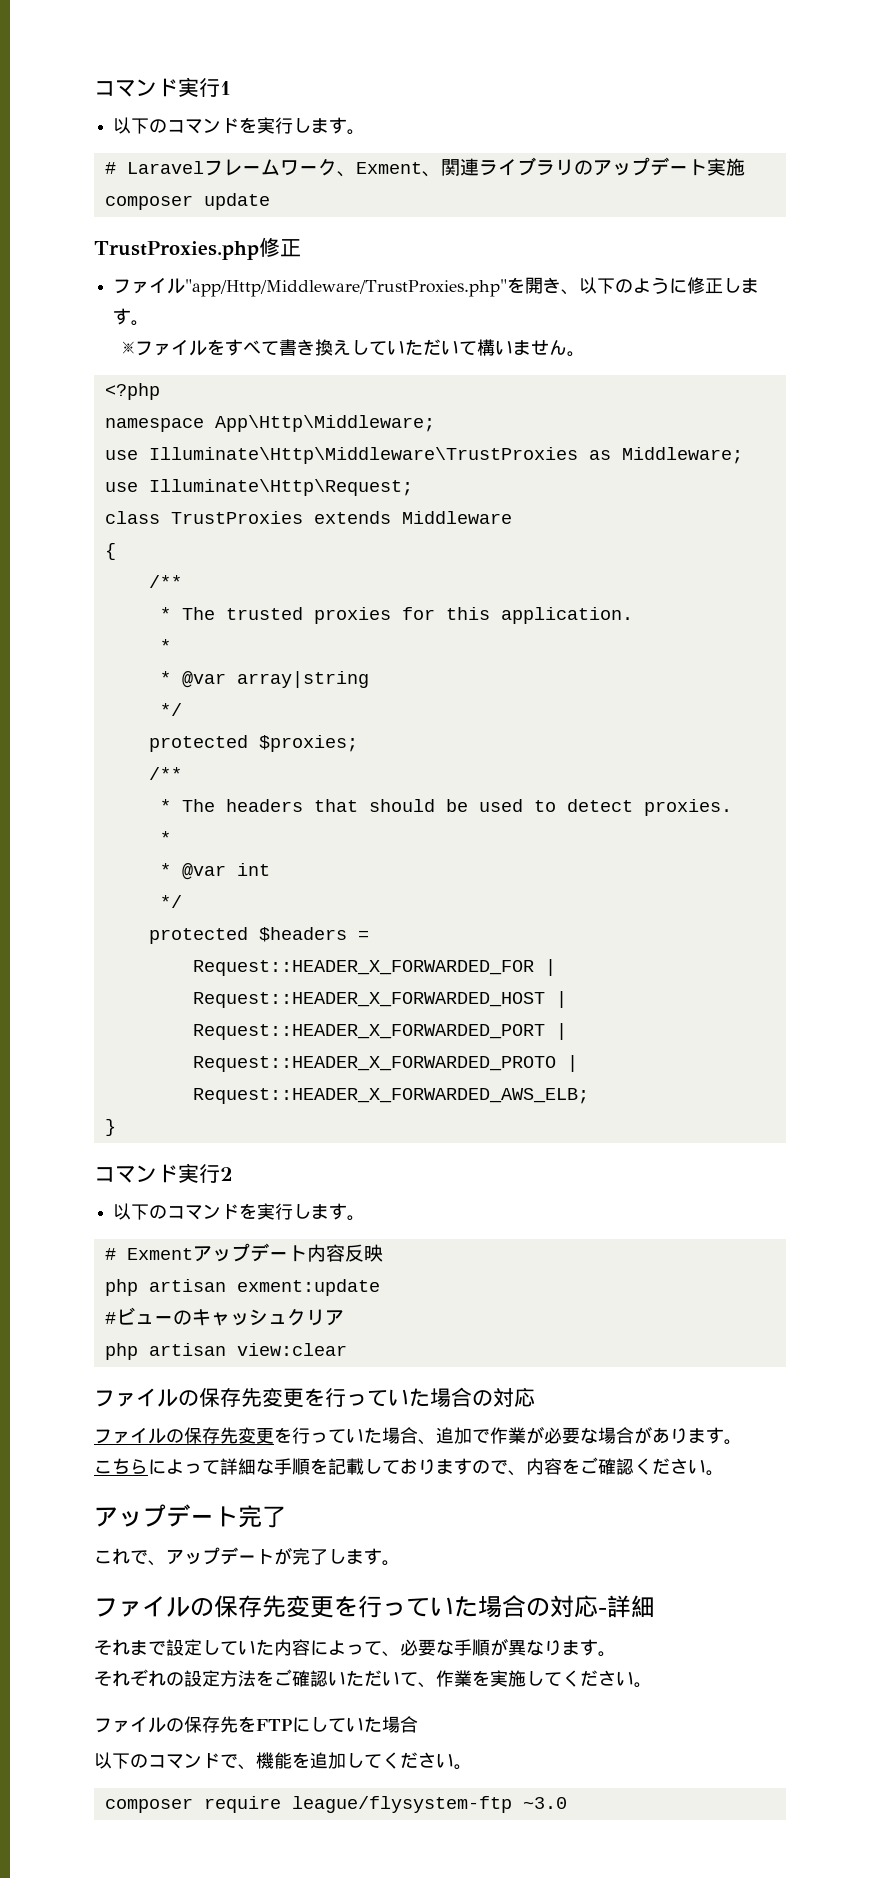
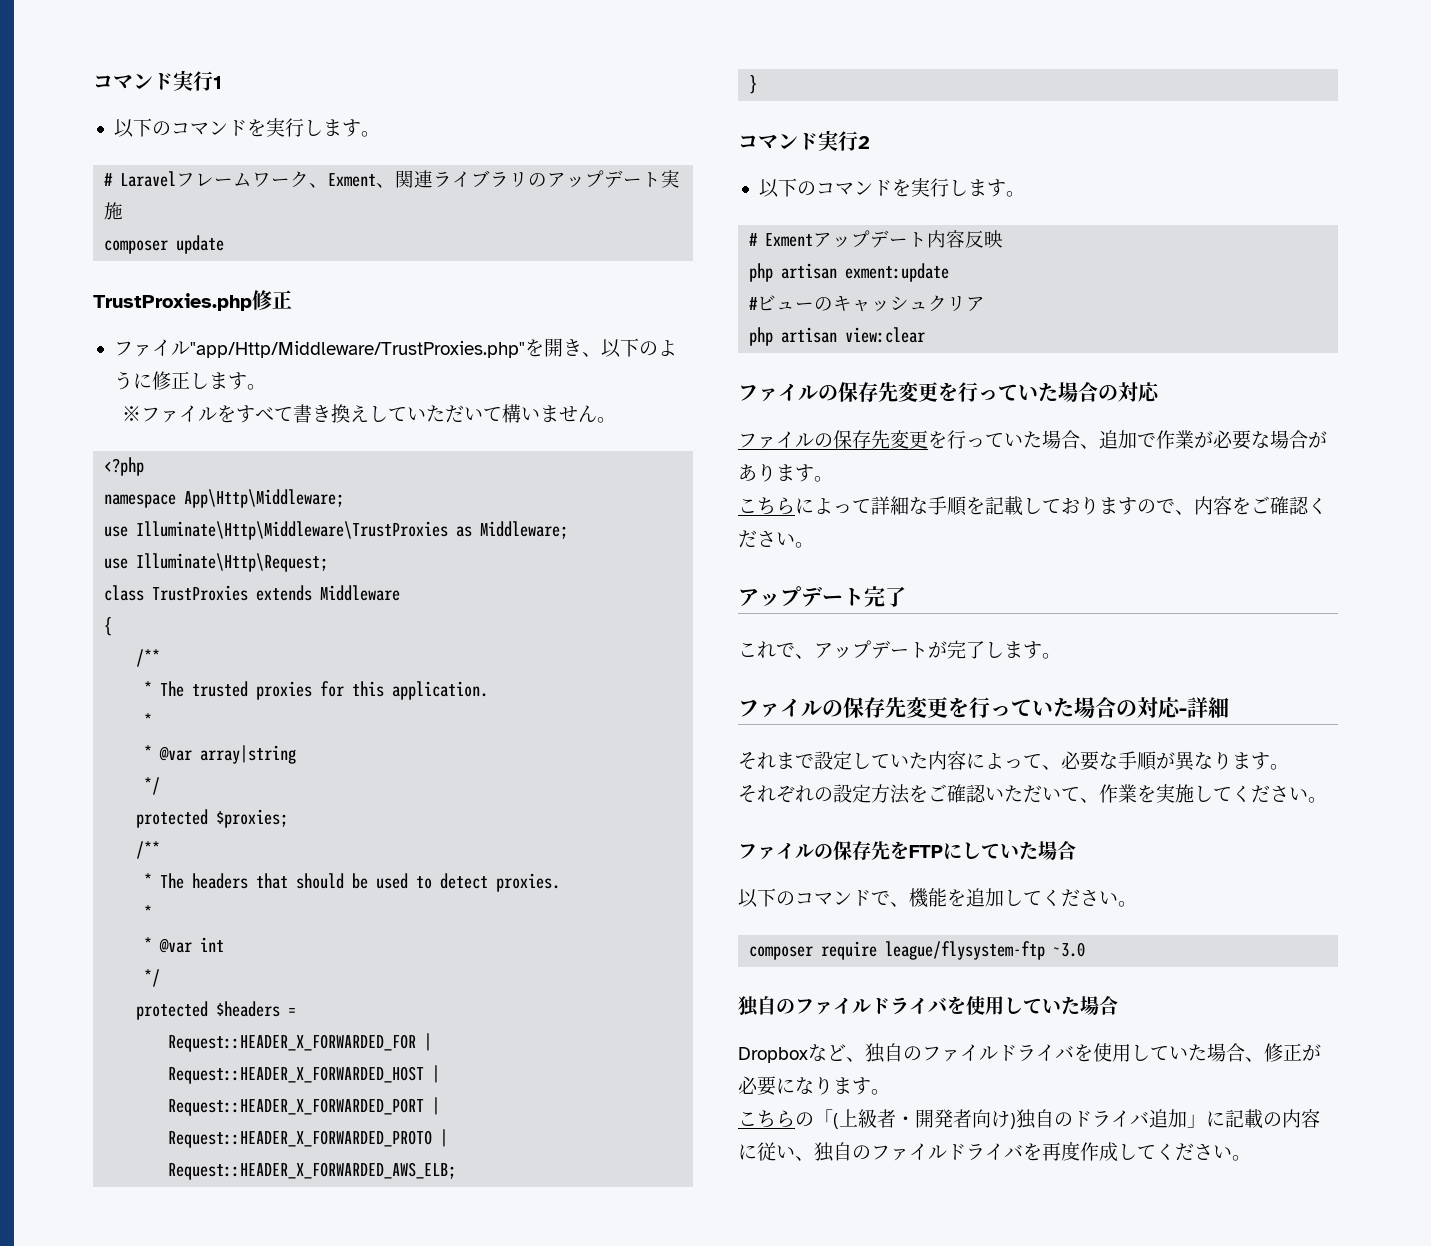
  composer require league/flysystem-ftp ~3.0
+ 独自のファイルドライバを使用していた場合
+ Dropboxなど、独自のファイルドライバを使用していた場合、修正が必要になります。
+ こちらの「(上級者・開発者向け)独自のドライバ追加」に記載の内容に従い、独自のファイルドライバを再度作成してください。

